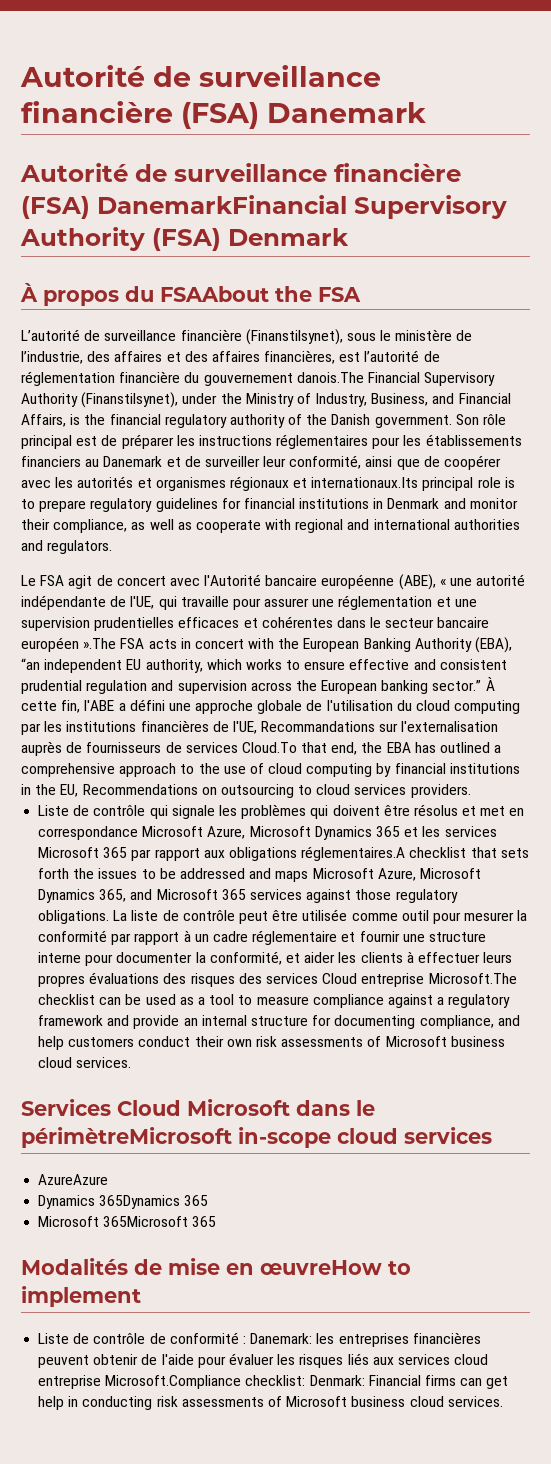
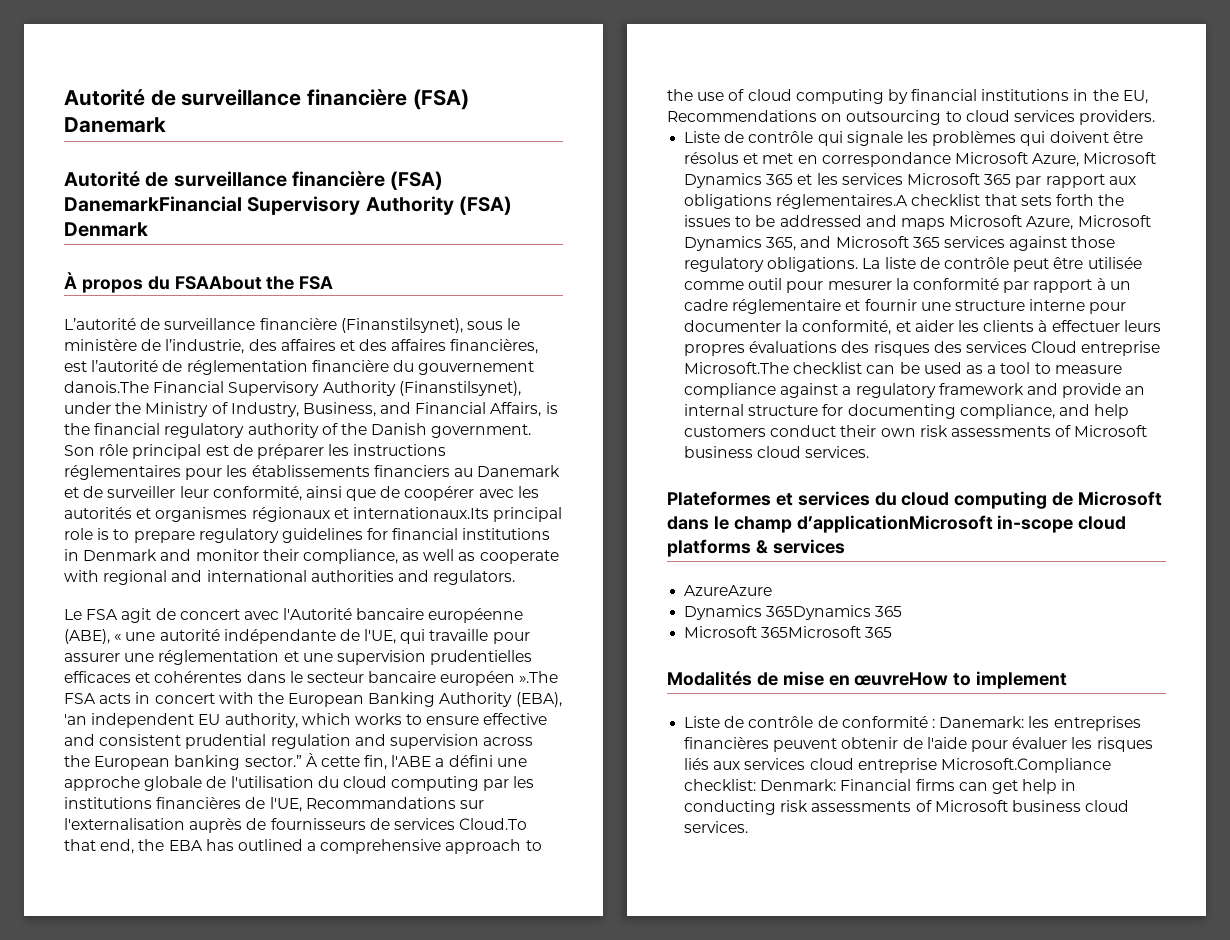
- Le FSA agit de concert avec l'Autorité bancaire européenne (ABE), « une autorité indépendante de l'UE, qui travaille pour assurer une réglementation et une supervision prudentielles efficaces et cohérentes dans le secteur bancaire européen ».The FSA acts in concert with the European Banking Authority (EBA), “an independent EU authority, which works to ensure effective and consistent prudential regulation and supervision across the European banking sector.”
+ Le FSA agit de concert avec l'Autorité bancaire européenne (ABE), « une autorité indépendante de l'UE, qui travaille pour assurer une réglementation et une supervision prudentielles efficaces et cohérentes dans le secteur bancaire européen ».The FSA acts in concert with the European Banking Authority (EBA), 'an independent EU authority, which works to ensure effective and consistent prudential regulation and supervision across the European banking sector.”
- Services Cloud Microsoft dans le périmètreMicrosoft in-scope cloud services
+ Plateformes et services du cloud computing de Microsoft dans le champ d’applicationMicrosoft in-scope cloud platforms & services

